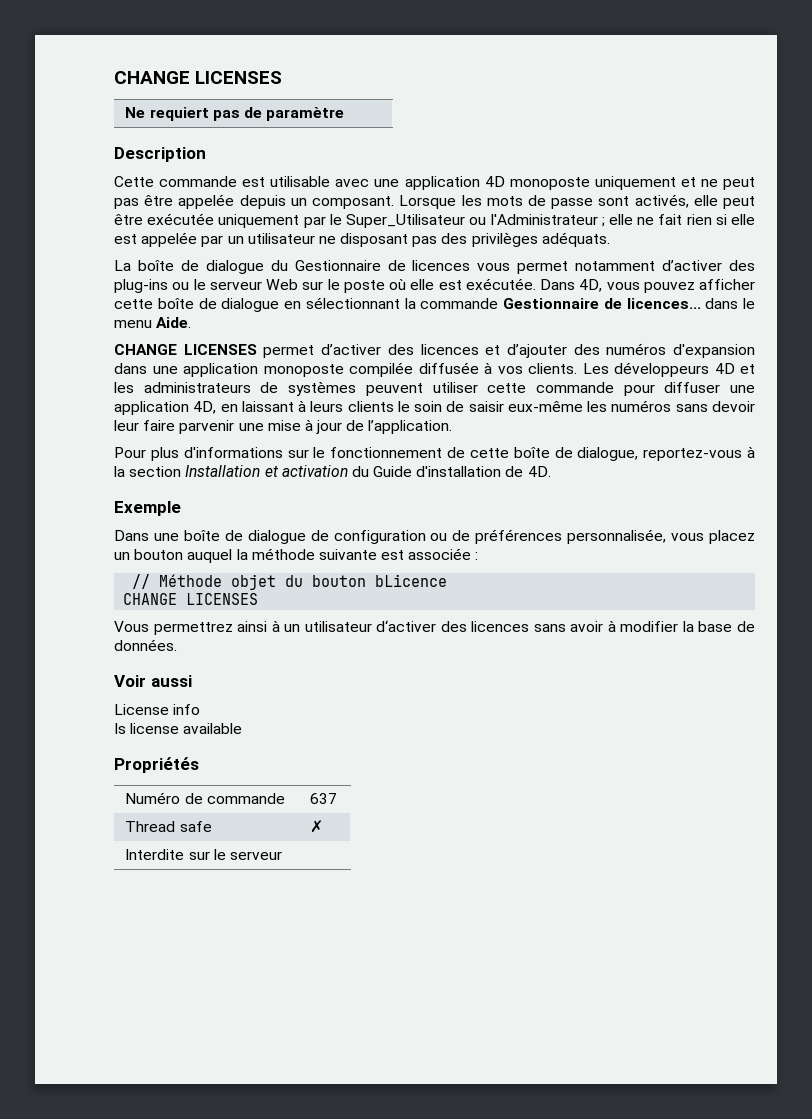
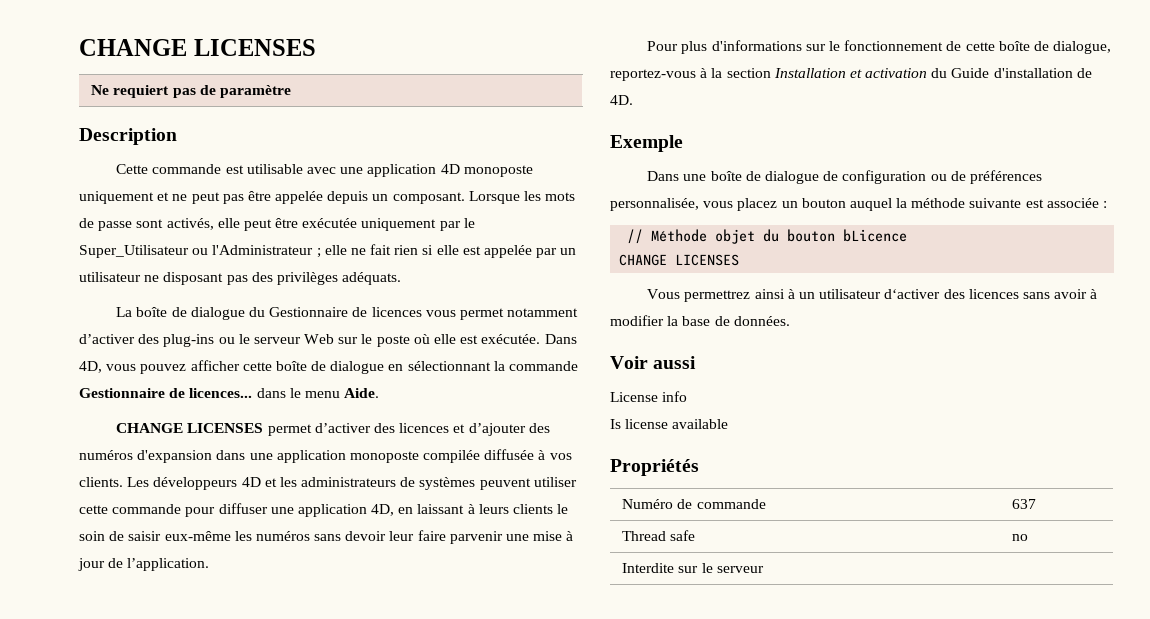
- Thread safe | ✗
+ Thread safe | no

